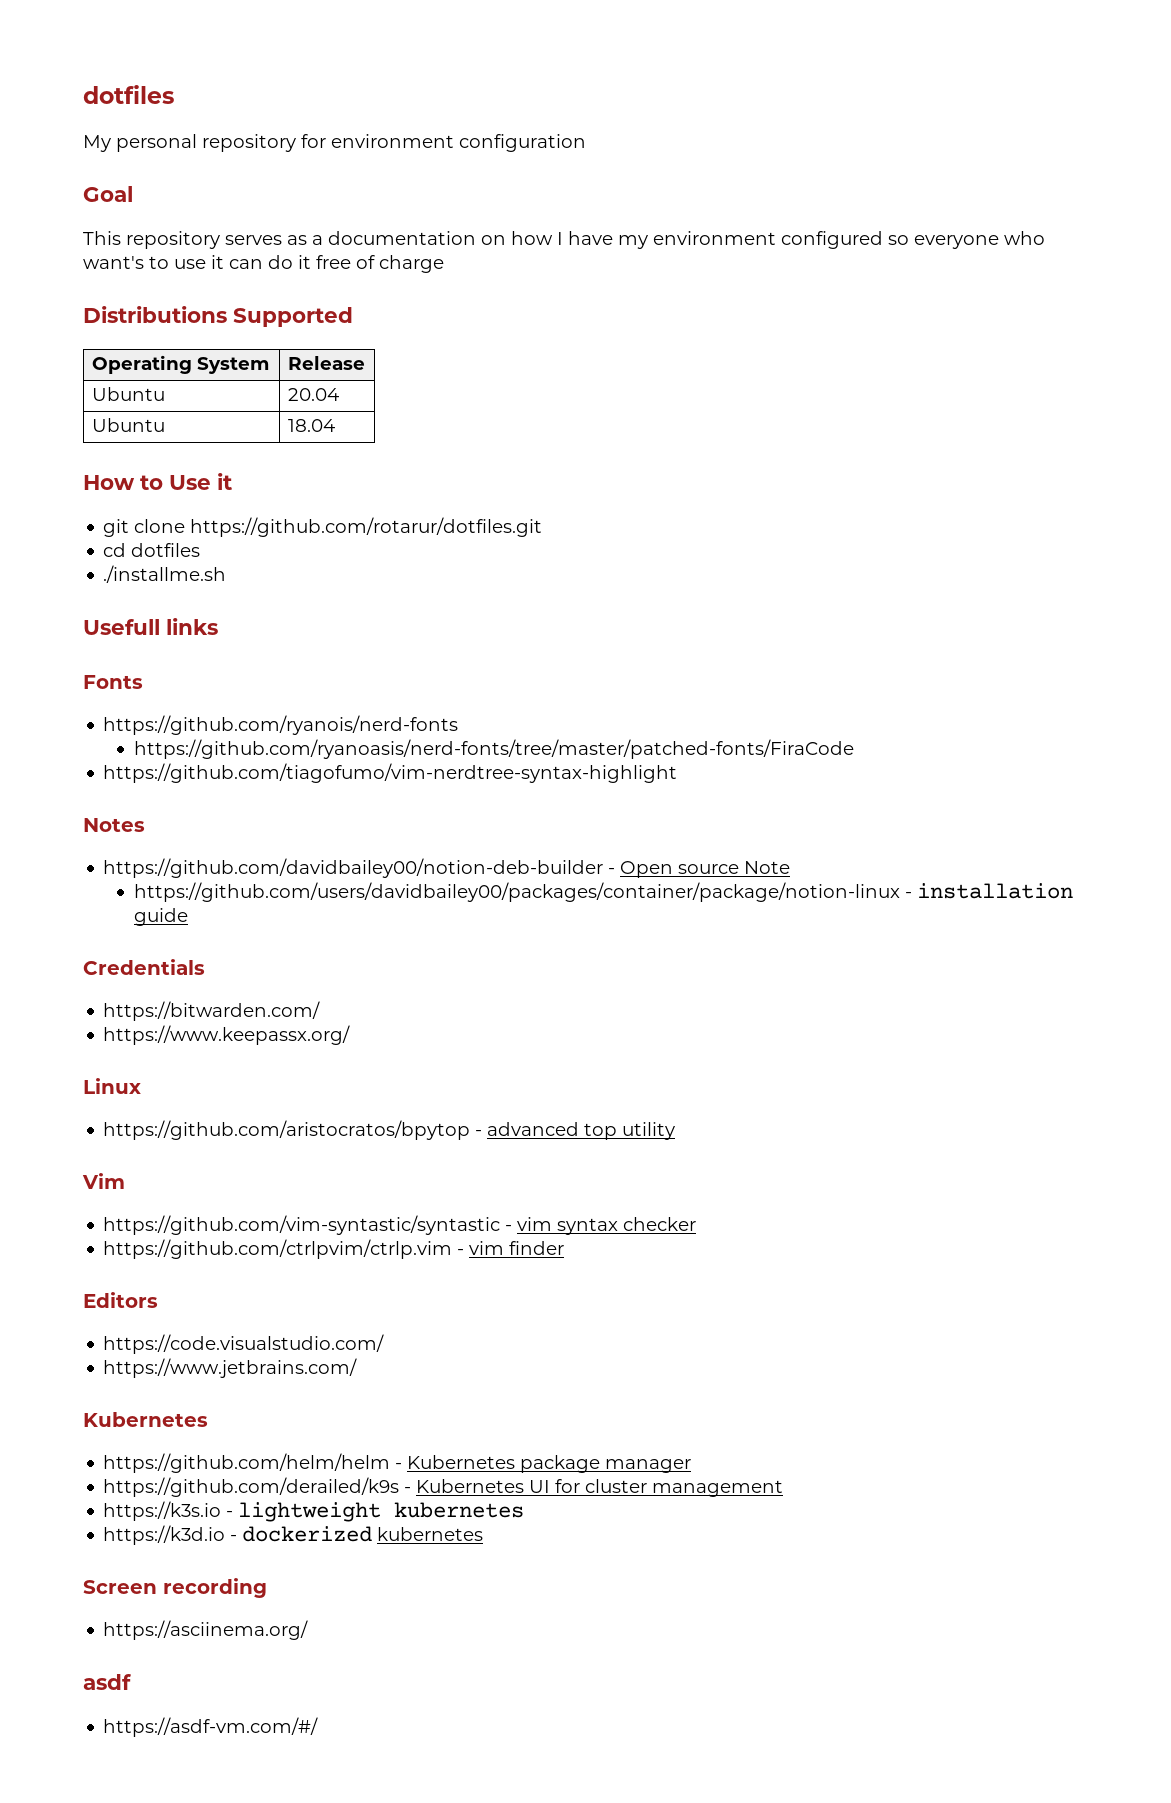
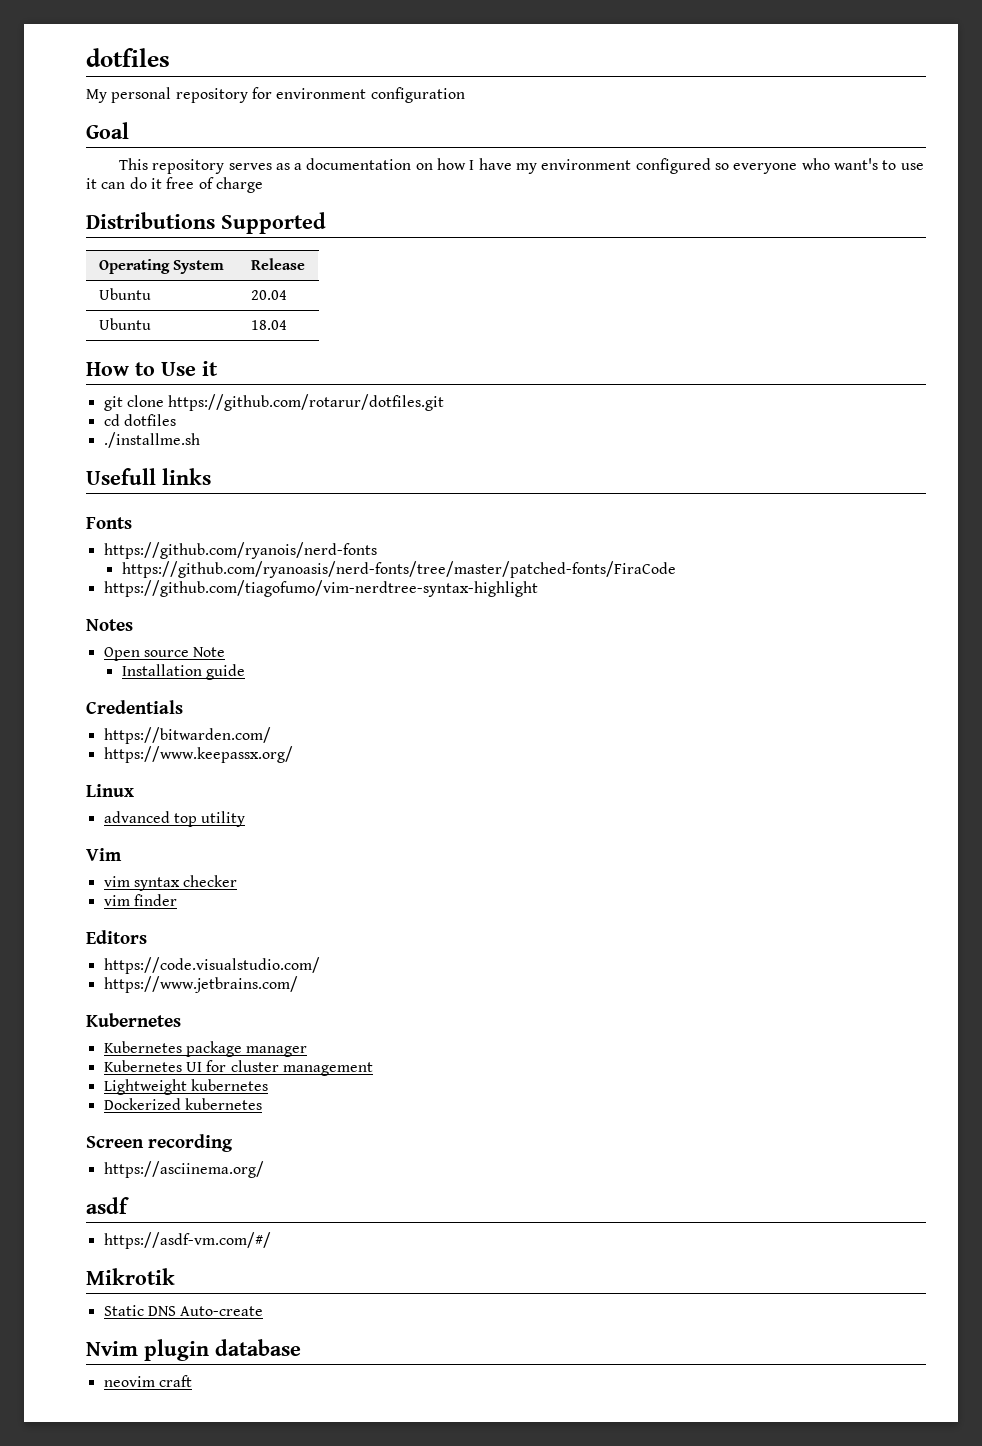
- https://github.com/davidbailey00/notion-deb-builder - Open source Note
+ Open source Note
- https://github.com/users/davidbailey00/packages/container/package/notion-linux - installation guide
+ Installation guide
- https://github.com/aristocratos/bpytop - advanced top utility
+ advanced top utility
- https://github.com/vim-syntastic/syntastic - vim syntax checker
+ vim syntax checker
- https://github.com/ctrlpvim/ctrlp.vim - vim finder
+ vim finder
- https://github.com/helm/helm - Kubernetes package manager
+ Kubernetes package manager
- https://github.com/derailed/k9s - Kubernetes UI for cluster management
+ Kubernetes UI for cluster management
- https://k3s.io - lightweight kubernetes
- https://k3d.io - dockerized kubernetes
+ Lightweight kubernetes
+ Dockerized kubernetes
+ Mikrotik
+ Static DNS Auto-create
+ Nvim plugin database
+ neovim craft

